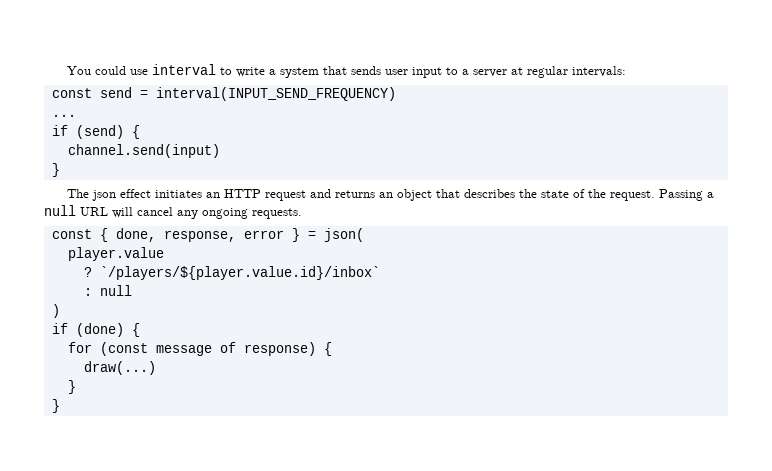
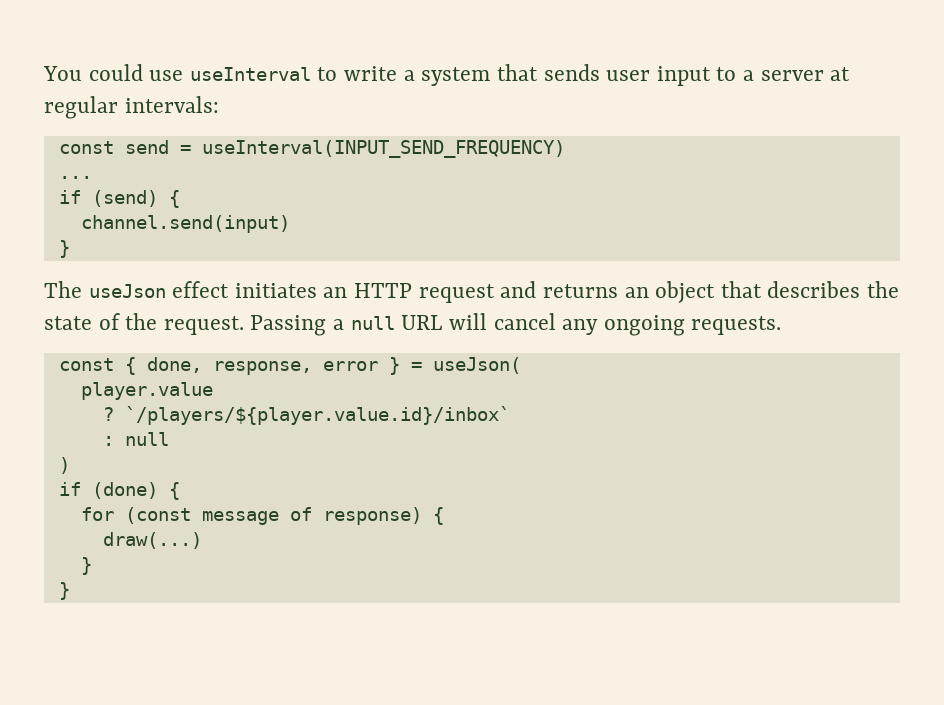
- You could use interval to write a system that sends user input to a server at regular intervals:
+ You could use useInterval to write a system that sends user input to a server at regular intervals:
- const send = interval(INPUT_SEND_FREQUENCY)
+ const send = useInterval(INPUT_SEND_FREQUENCY)
- The json effect initiates an HTTP request and returns an object that describes the state of the request.
+ The useJson effect initiates an HTTP request and returns an object that describes the state of the request.
- const { done, response, error } = json(
+ const { done, response, error } = useJson(

